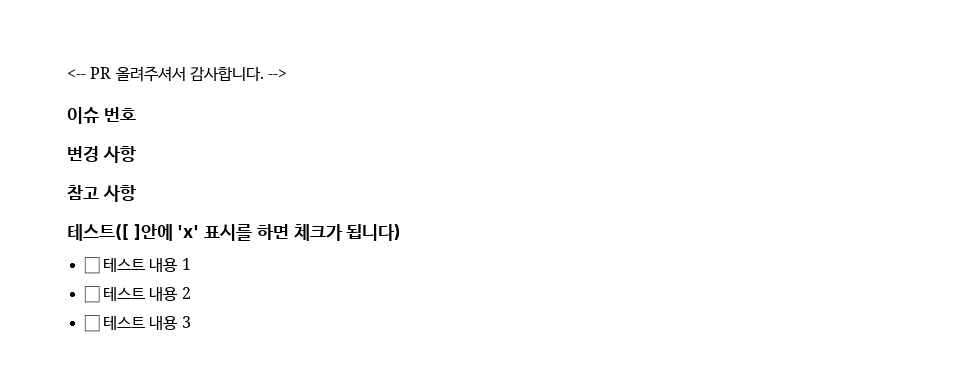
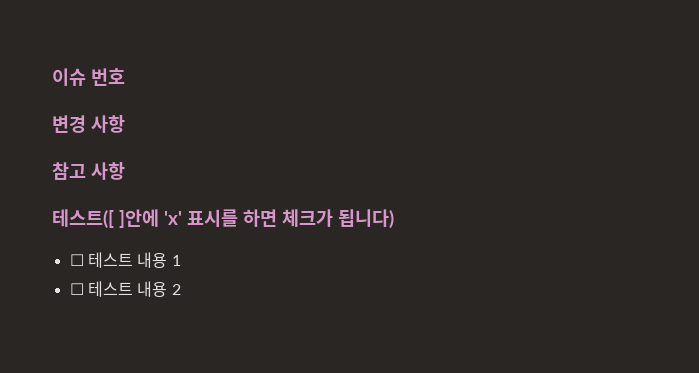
- <-- PR 올려주셔서 감사합니다. -->
- ☐ 테스트 내용 3

